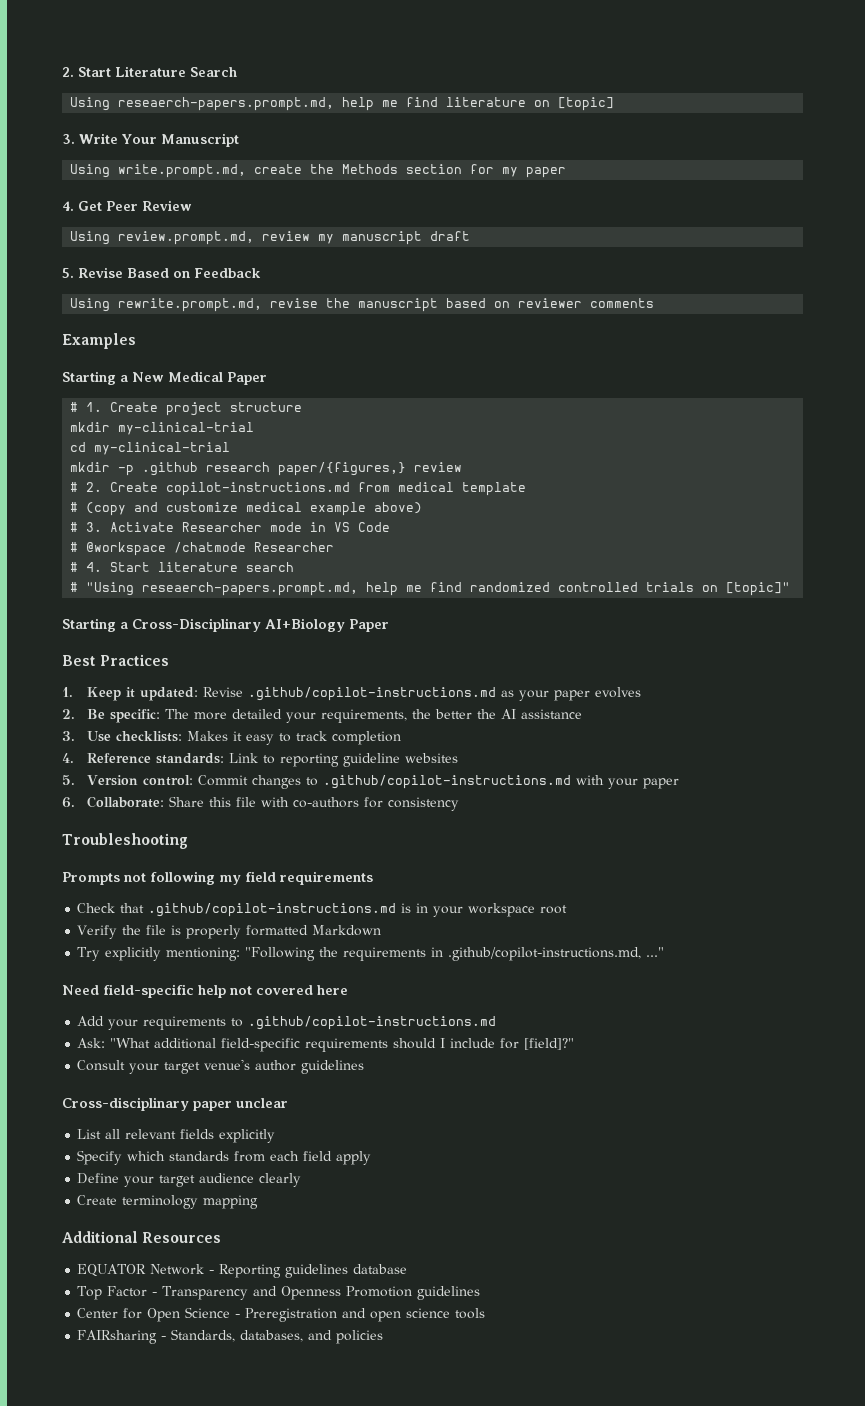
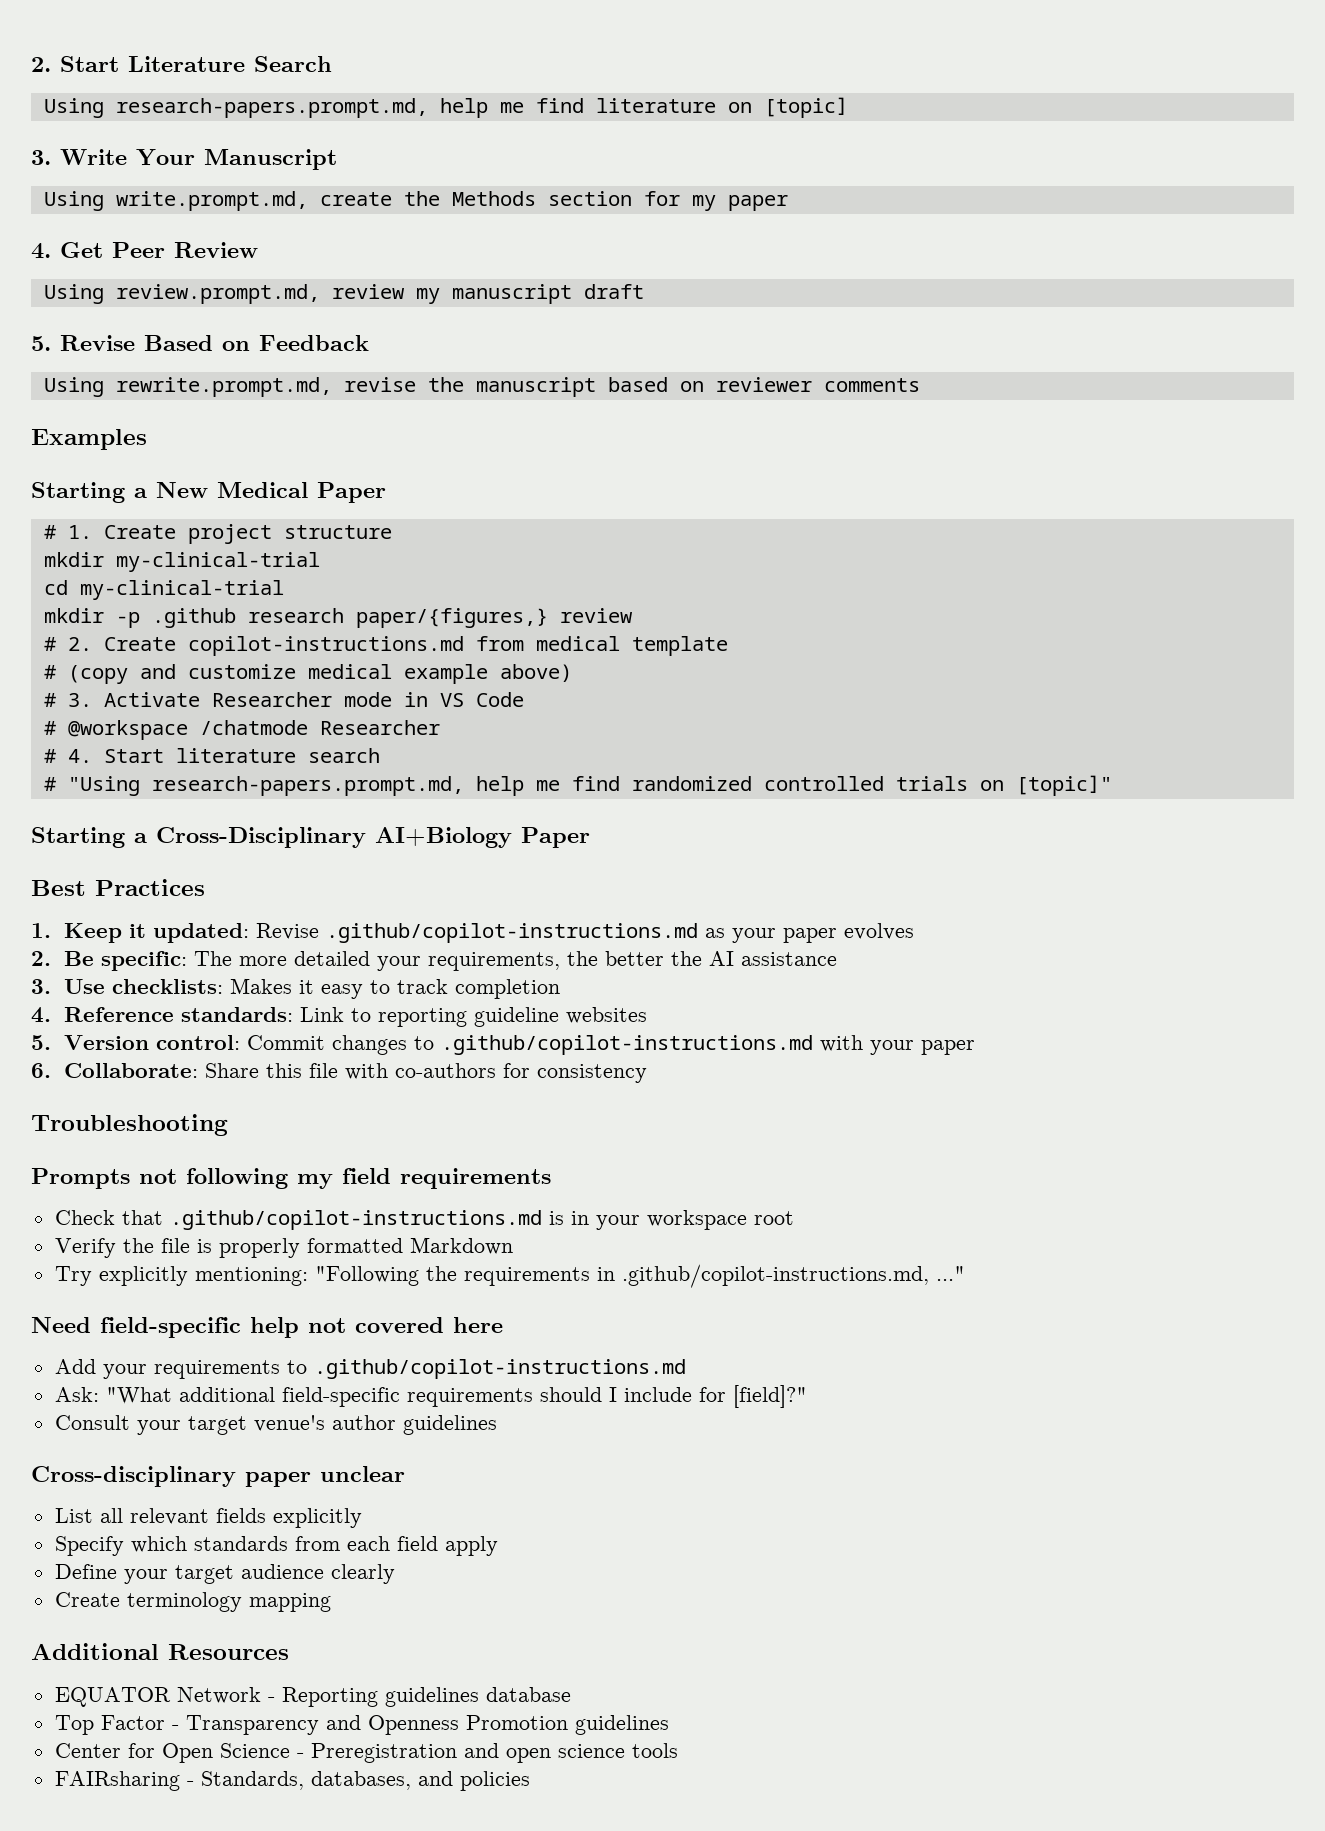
- Using reseaerch-papers.prompt.md, help me find literature on [topic]
+ Using research-papers.prompt.md, help me find literature on [topic]
- # "Using reseaerch-papers.prompt.md, help me find randomized controlled trials on [topic]"
+ # "Using research-papers.prompt.md, help me find randomized controlled trials on [topic]"

